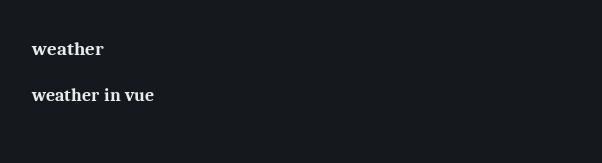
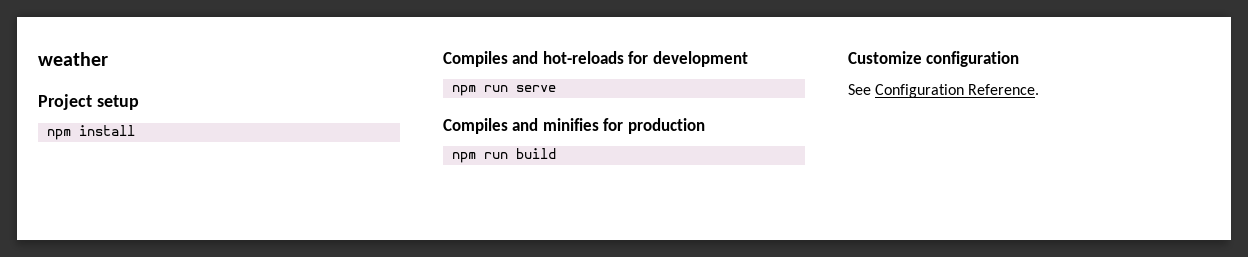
- weather in vue
+ Project setup
+ npm install
+ Compiles and hot-reloads for development
+ npm run serve
+ Compiles and minifies for production
+ npm run build
+ Customize configuration
+ See Configuration Reference.

